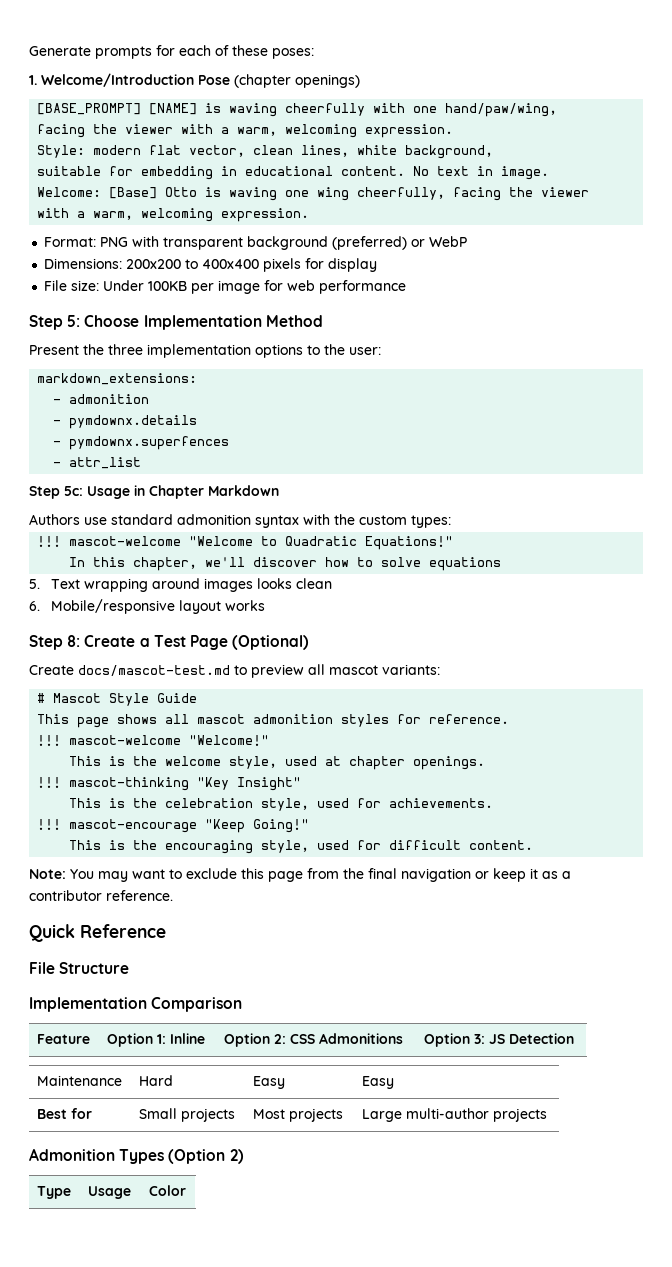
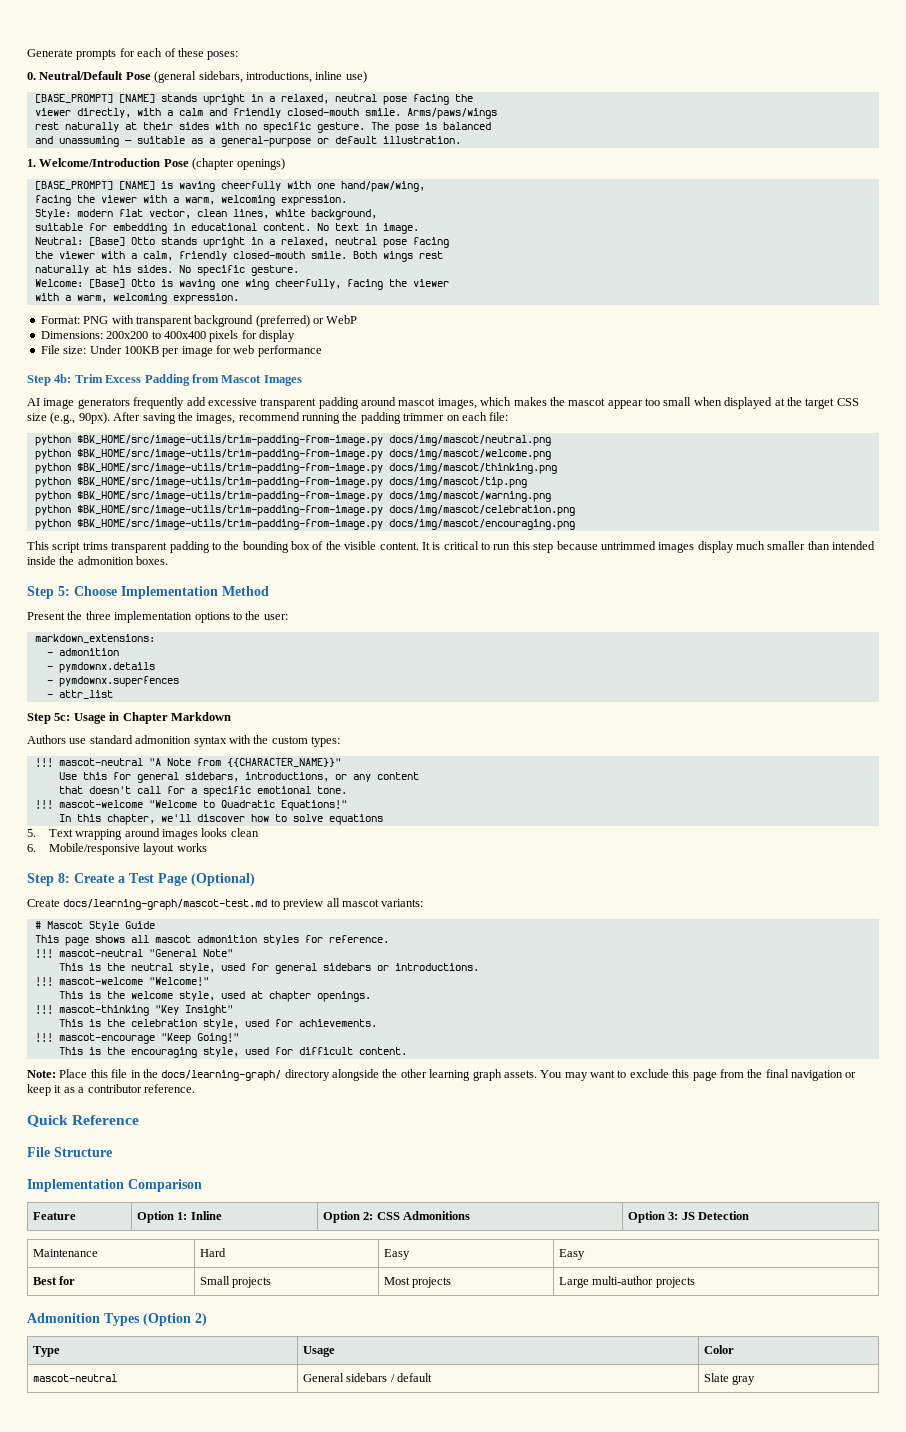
+ 0. Neutral/Default Pose (general sidebars, introductions, inline use)
+ [BASE_PROMPT] [NAME] stands upright in a relaxed, neutral pose facing the
+ viewer directly, with a calm and friendly closed-mouth smile. Arms/paws/wings
+ rest naturally at their sides with no specific gesture. The pose is balanced
+ and unassuming — suitable as a general-purpose or default illustration.
+ Neutral: [Base] Otto stands upright in a relaxed, neutral pose facing
+ the viewer with a calm, friendly closed-mouth smile. Both wings rest
+ naturally at his sides. No specific gesture.
+ Step 4b: Trim Excess Padding from Mascot Images
+ AI image generators frequently add excessive transparent padding around mascot images, which makes the mascot appear too small when displayed at the target CSS size (e.g., 90px). After saving the images, recommend running the padding trimmer on each file:
+ python $BK_HOME/src/image-utils/trim-padding-from-image.py docs/img/mascot/neutral.png
+ python $BK_HOME/src/image-utils/trim-padding-from-image.py docs/img/mascot/welcome.png
+ python $BK_HOME/src/image-utils/trim-padding-from-image.py docs/img/mascot/thinking.png
+ python $BK_HOME/src/image-utils/trim-padding-from-image.py docs/img/mascot/tip.png
+ python $BK_HOME/src/image-utils/trim-padding-from-image.py docs/img/mascot/warning.png
+ python $BK_HOME/src/image-utils/trim-padding-from-image.py docs/img/mascot/celebration.png
+ python $BK_HOME/src/image-utils/trim-padding-from-image.py docs/img/mascot/encouraging.png
+ This script trims transparent padding to the bounding box of the visible content. It is critical to run this step because untrimmed images display much smaller than intended inside the admonition boxes.
+ !!! mascot-neutral "A Note from {{CHARACTER_NAME}}"
+ Use this for general sidebars, introductions, or any content
+ that doesn't call for a specific emotional tone.
- Create docs/mascot-test.md to preview all mascot variants:
+ Create docs/learning-graph/mascot-test.md to preview all mascot variants:
+ !!! mascot-neutral "General Note"
+ This is the neutral style, used for general sidebars or introductions.
- Note: You may want to exclude this page from the final navigation or keep it as a contributor reference.
+ Note: Place this file in the docs/learning-graph/ directory alongside the other learning graph assets. You may want to exclude this page from the final navigation or keep it as a contributor reference.
+ mascot-neutral | General sidebars / default | Slate gray

